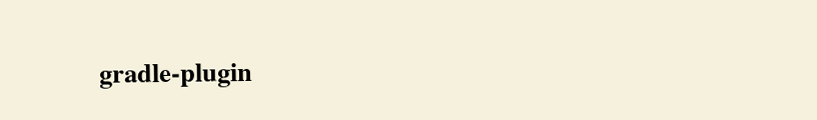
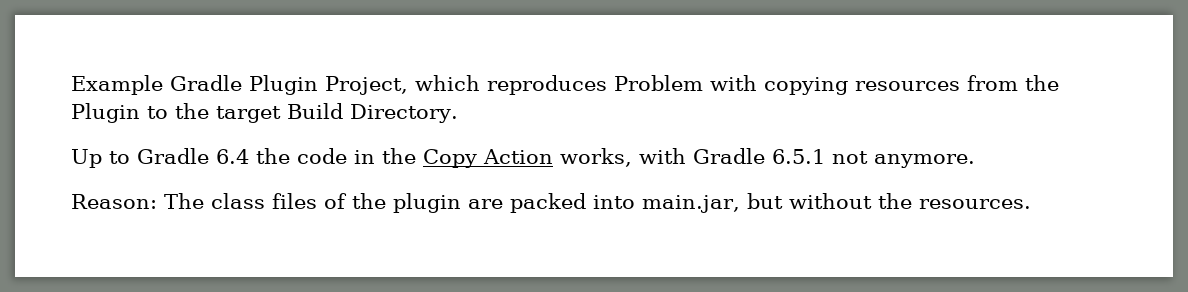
- gradle-plugin
+ Example Gradle Plugin Project, which reproduces Problem with copying resources from the Plugin to the target Build Directory.
+ Up to Gradle 6.4 the code in the Copy Action works, with Gradle 6.5.1 not anymore.
+ Reason: The class files of the plugin are packed into main.jar, but without the resources.

